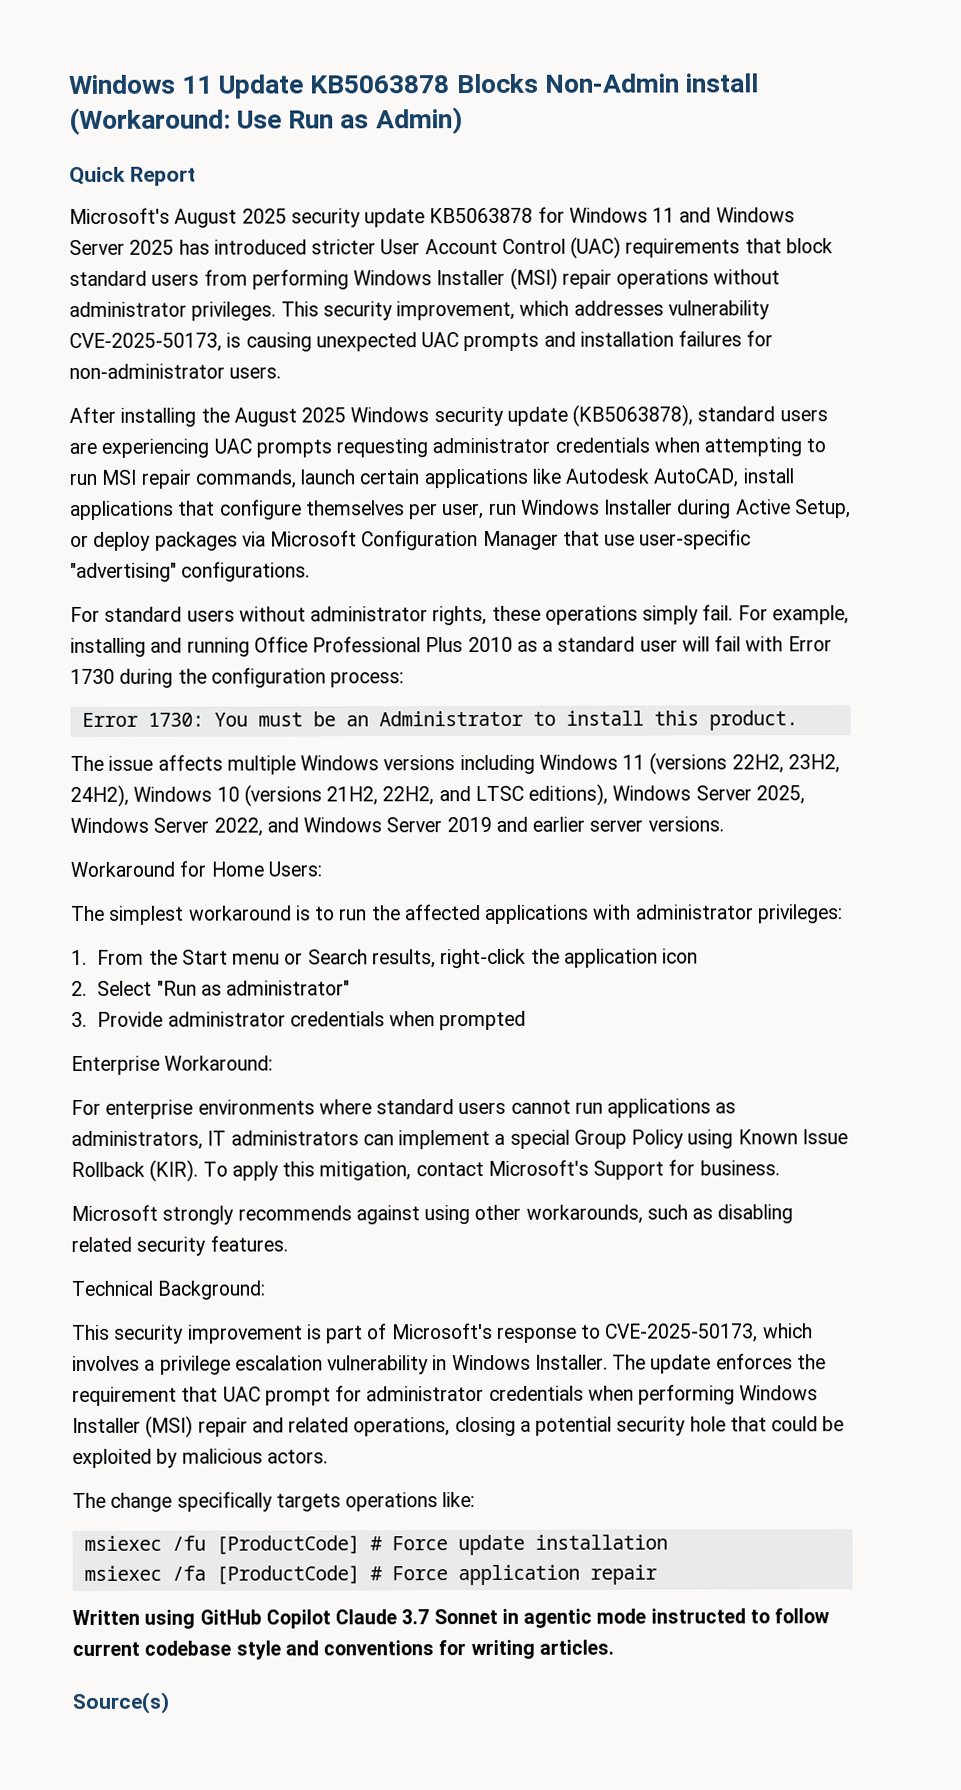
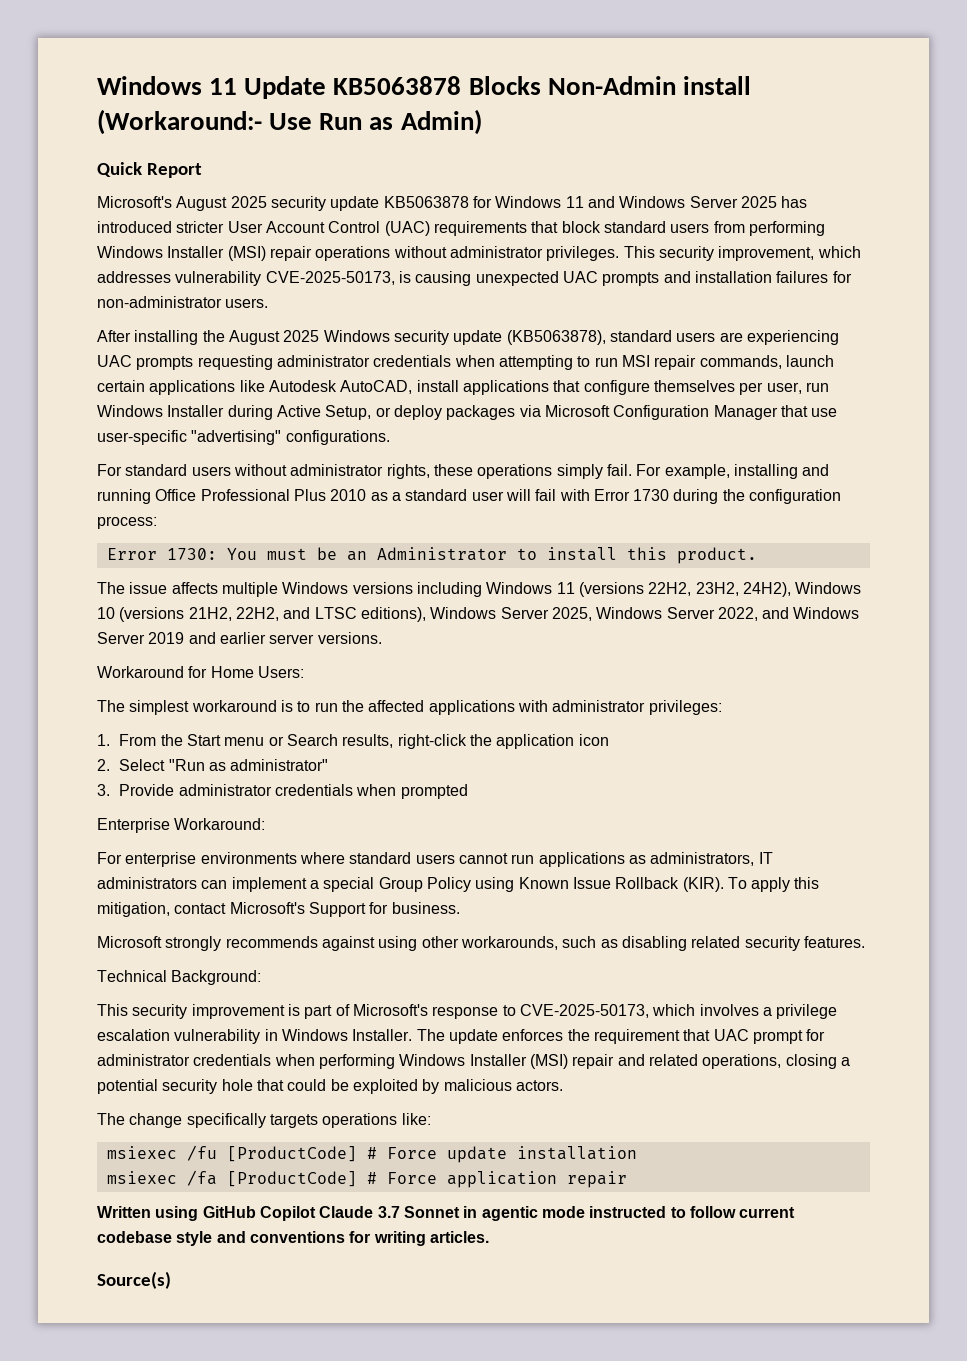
- Windows 11 Update KB5063878 Blocks Non-Admin install (Workaround: Use Run as Admin)
+ Windows 11 Update KB5063878 Blocks Non-Admin install (Workaround:- Use Run as Admin)

